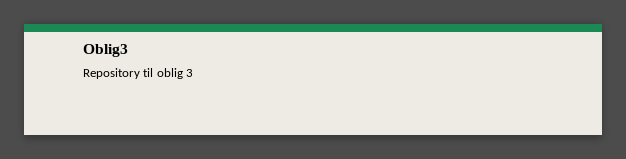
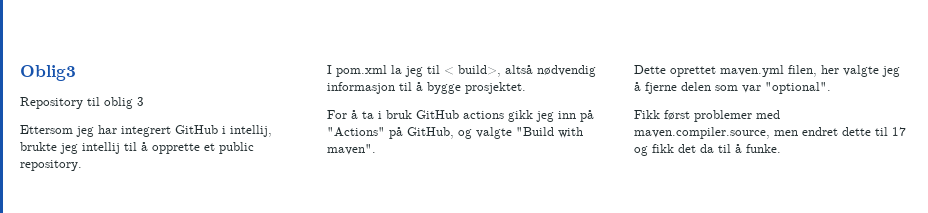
+ Ettersom jeg har integrert GitHub i intellij, brukte jeg intellij til å opprette et public repository.
+ I pom.xml la jeg til < build>, altså nødvendig informasjon til å bygge prosjektet.
+ For å ta i bruk GitHub actions gikk jeg inn på "Actions" på GitHub, og valgte "Build with maven".
+ Dette oprettet maven.yml filen, her valgte jeg å fjerne delen som var "optional".
+ Fikk først problemer med maven.compiler.source, men endret dette til 17 og fikk det da til å funke.

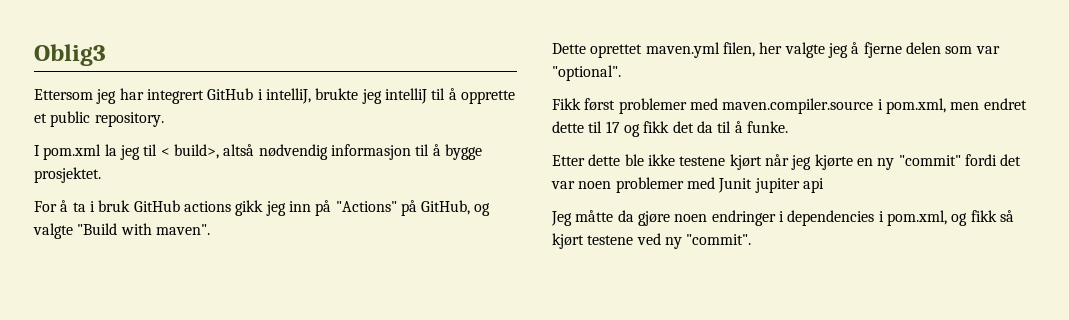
- Repository til oblig 3
- Ettersom jeg har integrert GitHub i intellij, brukte jeg intellij til å opprette et public repository.
+ Ettersom jeg har integrert GitHub i intelliJ, brukte jeg intelliJ til å opprette et public repository.
- Fikk først problemer med maven.compiler.source, men endret dette til 17 og fikk det da til å funke.
+ Fikk først problemer med maven.compiler.source i pom.xml, men endret dette til 17 og fikk det da til å funke.
+ Etter dette ble ikke testene kjørt når jeg kjørte en ny "commit" fordi det var noen problemer med Junit jupiter api
+ Jeg måtte da gjøre noen endringer i dependencies i pom.xml, og fikk så kjørt testene ved ny "commit".

